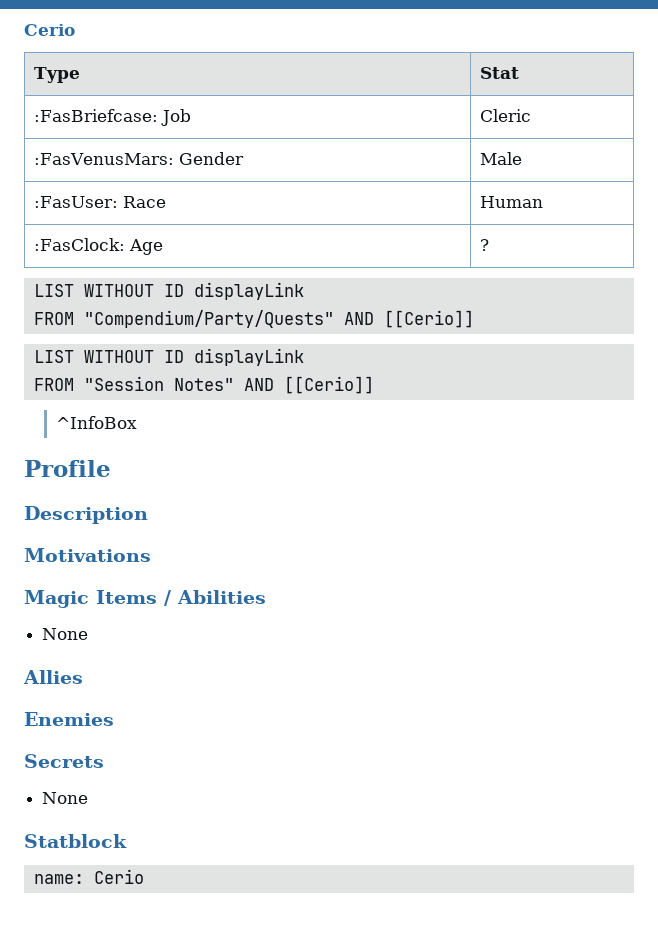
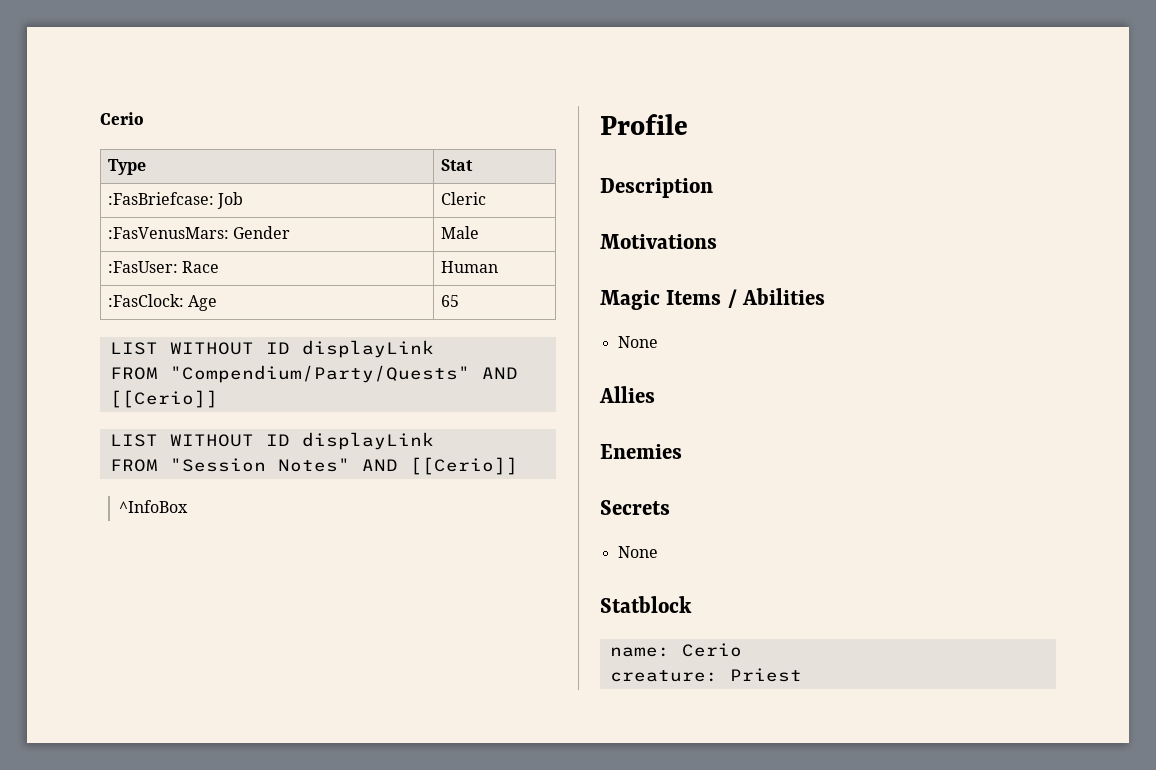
- :FasClock: Age | ?
+ :FasClock: Age | 65
+ creature: Priest

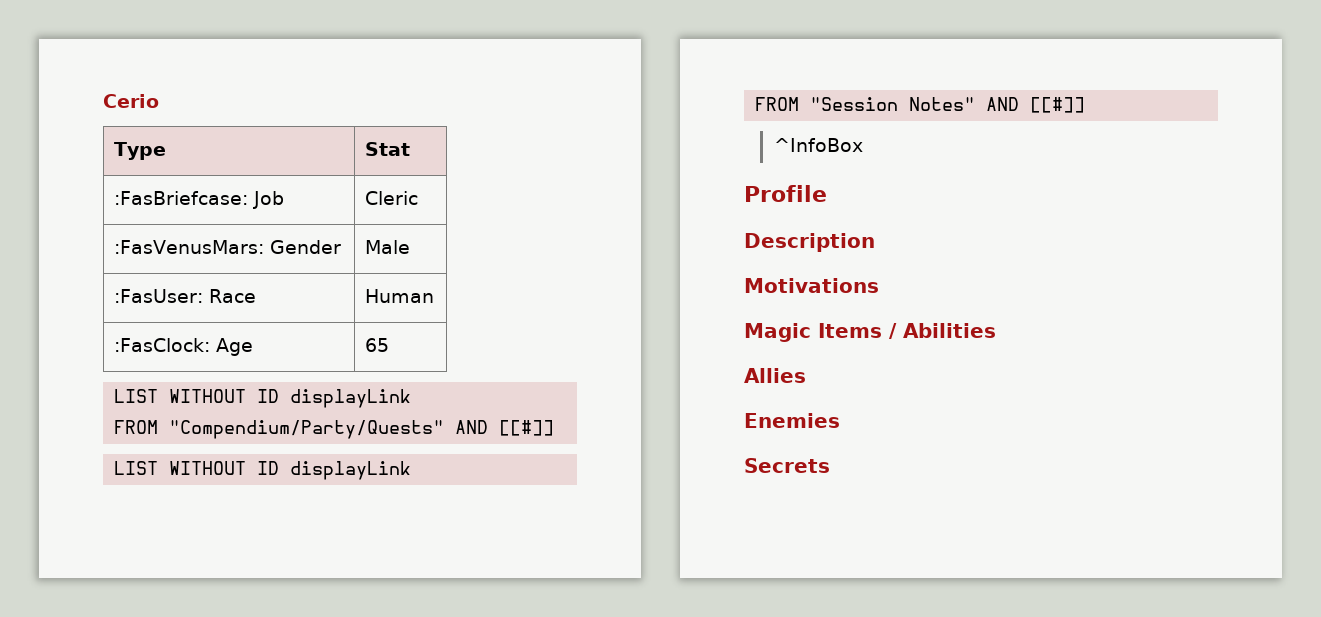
- FROM "Compendium/Party/Quests" AND [[Cerio]]
+ FROM "Compendium/Party/Quests" AND [[#]]
- FROM "Session Notes" AND [[Cerio]]
+ FROM "Session Notes" AND [[#]]
  Magic Items / Abilities
- None
  Secrets
- None
- Statblock
- name: Cerio
- creature: Priest

